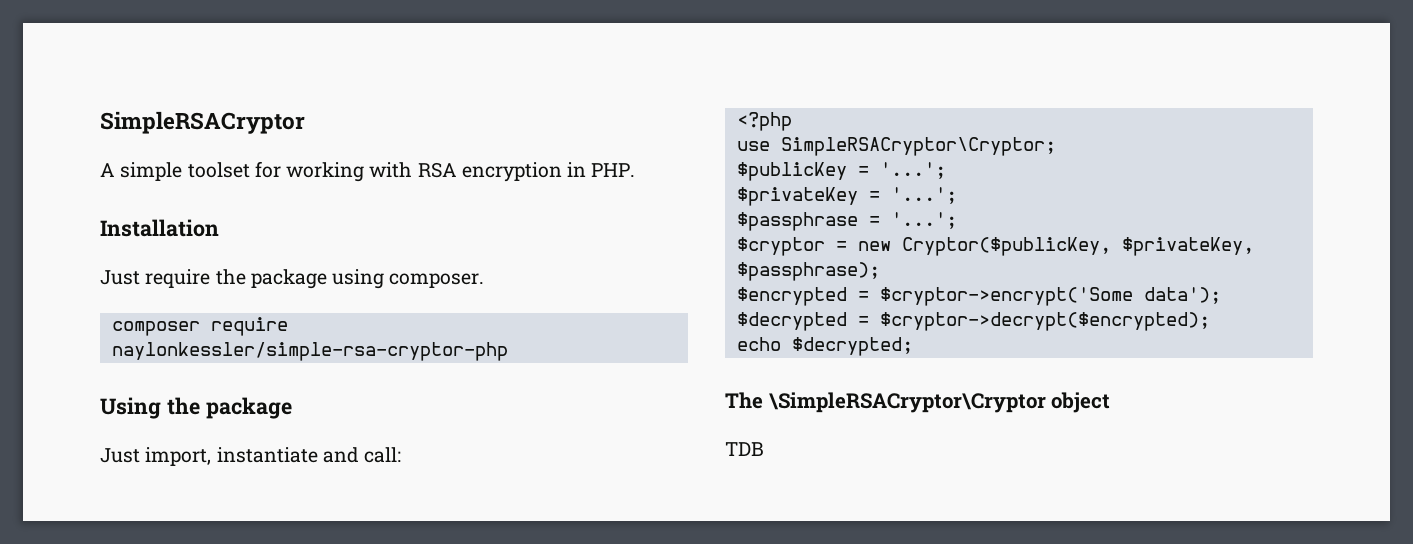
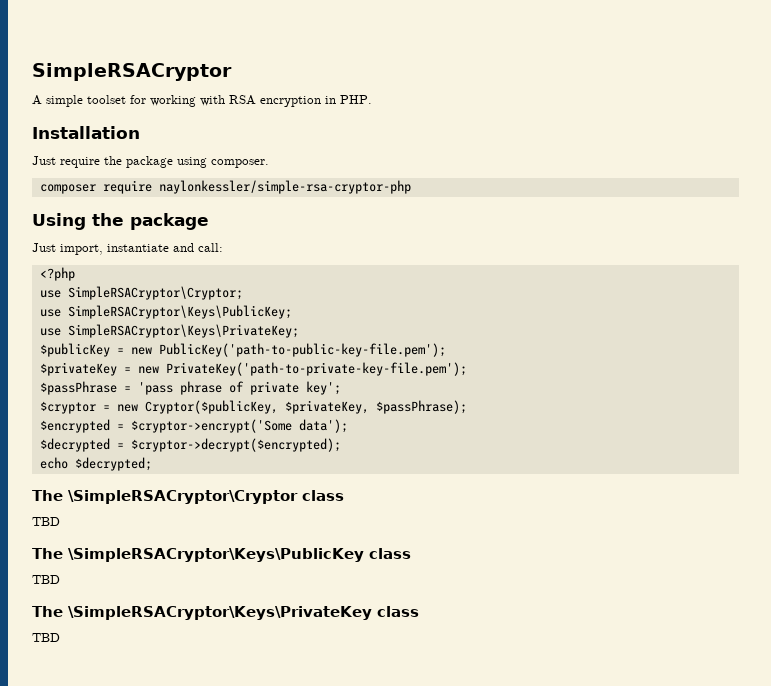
+ use SimpleRSACryptor\Keys\PublicKey;
+ use SimpleRSACryptor\Keys\PrivateKey;
- $publicKey = '...';
+ $publicKey = new PublicKey('path-to-public-key-file.pem');
- $privateKey = '...';
- $passphrase = '...';
+ $privateKey = new PrivateKey('path-to-private-key-file.pem');
+ $passPhrase = 'pass phrase of private key';
- $cryptor = new Cryptor($publicKey, $privateKey, $passphrase);
+ $cryptor = new Cryptor($publicKey, $privateKey, $passPhrase);
- The \SimpleRSACryptor\Cryptor object
- TDB
+ The \SimpleRSACryptor\Cryptor class
+ TBD
+ The \SimpleRSACryptor\Keys\PublicKey class
+ TBD
+ The \SimpleRSACryptor\Keys\PrivateKey class
+ TBD

